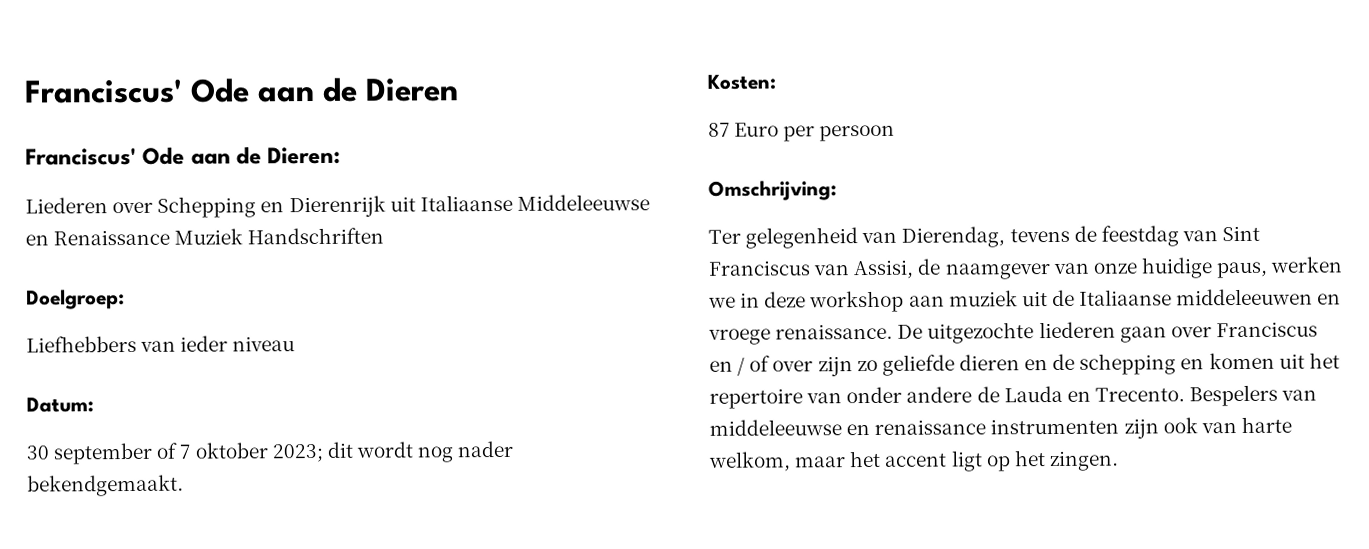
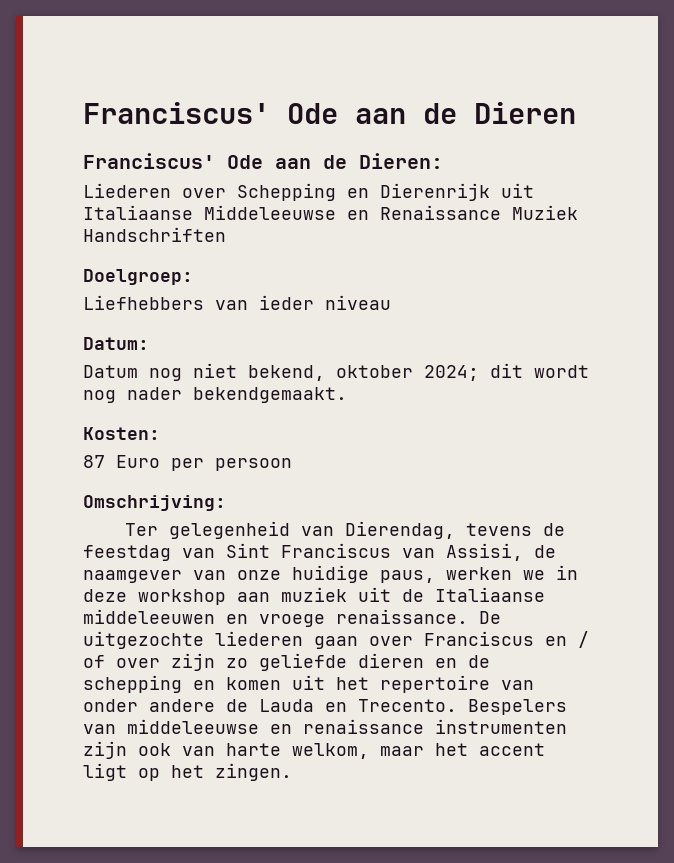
- 30 september of 7 oktober 2023; dit wordt nog nader bekendgemaakt.
+ Datum nog niet bekend, oktober 2024; dit wordt nog nader bekendgemaakt.

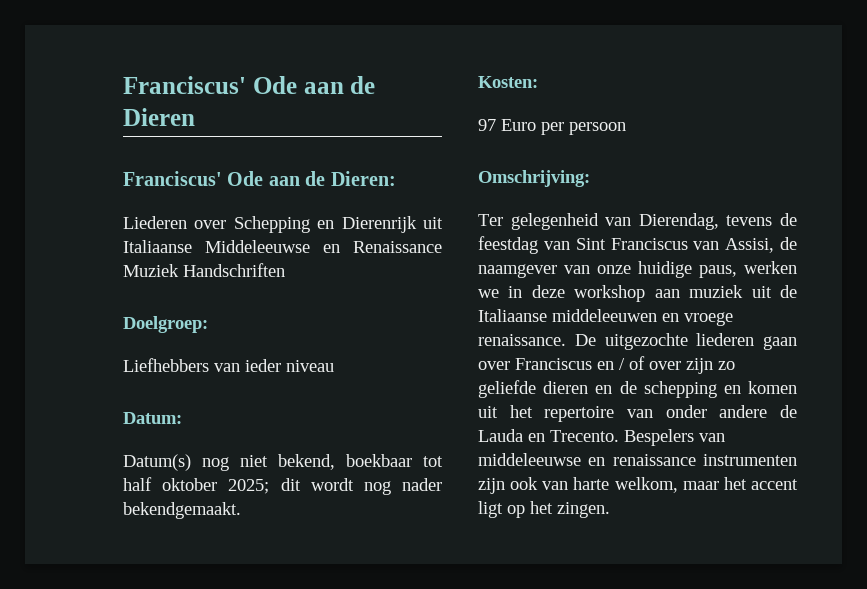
- Datum nog niet bekend, oktober 2024; dit wordt nog nader bekendgemaakt.
+ Datum(s) nog niet bekend, boekbaar tot half oktober 2025; dit wordt nog nader bekendgemaakt.
- 87 Euro per persoon
+ 97 Euro per persoon

